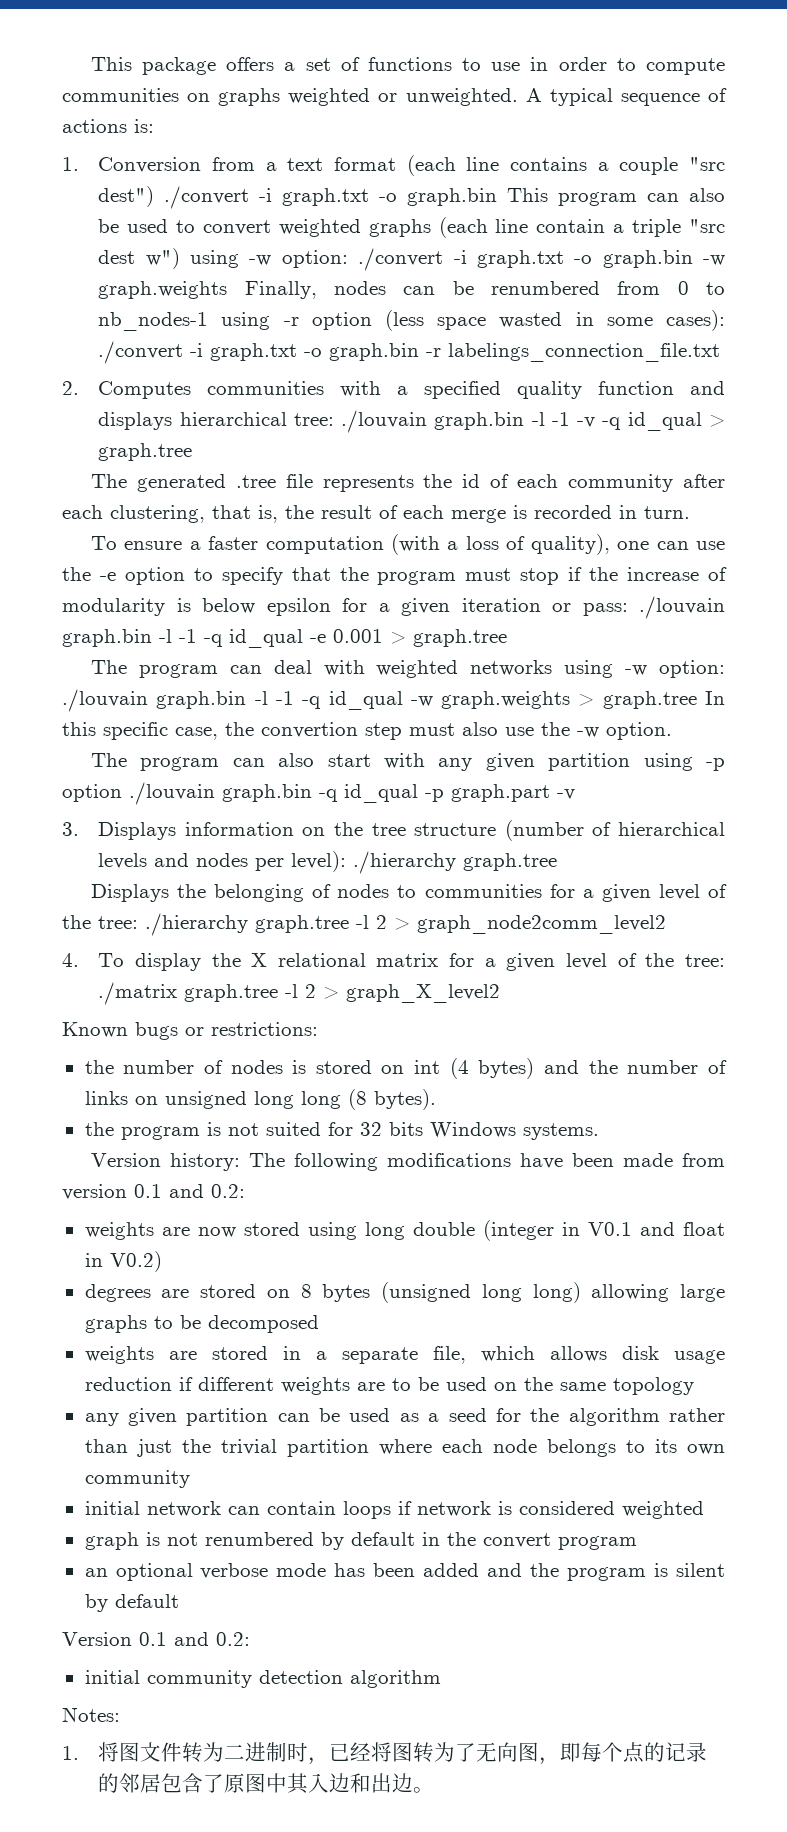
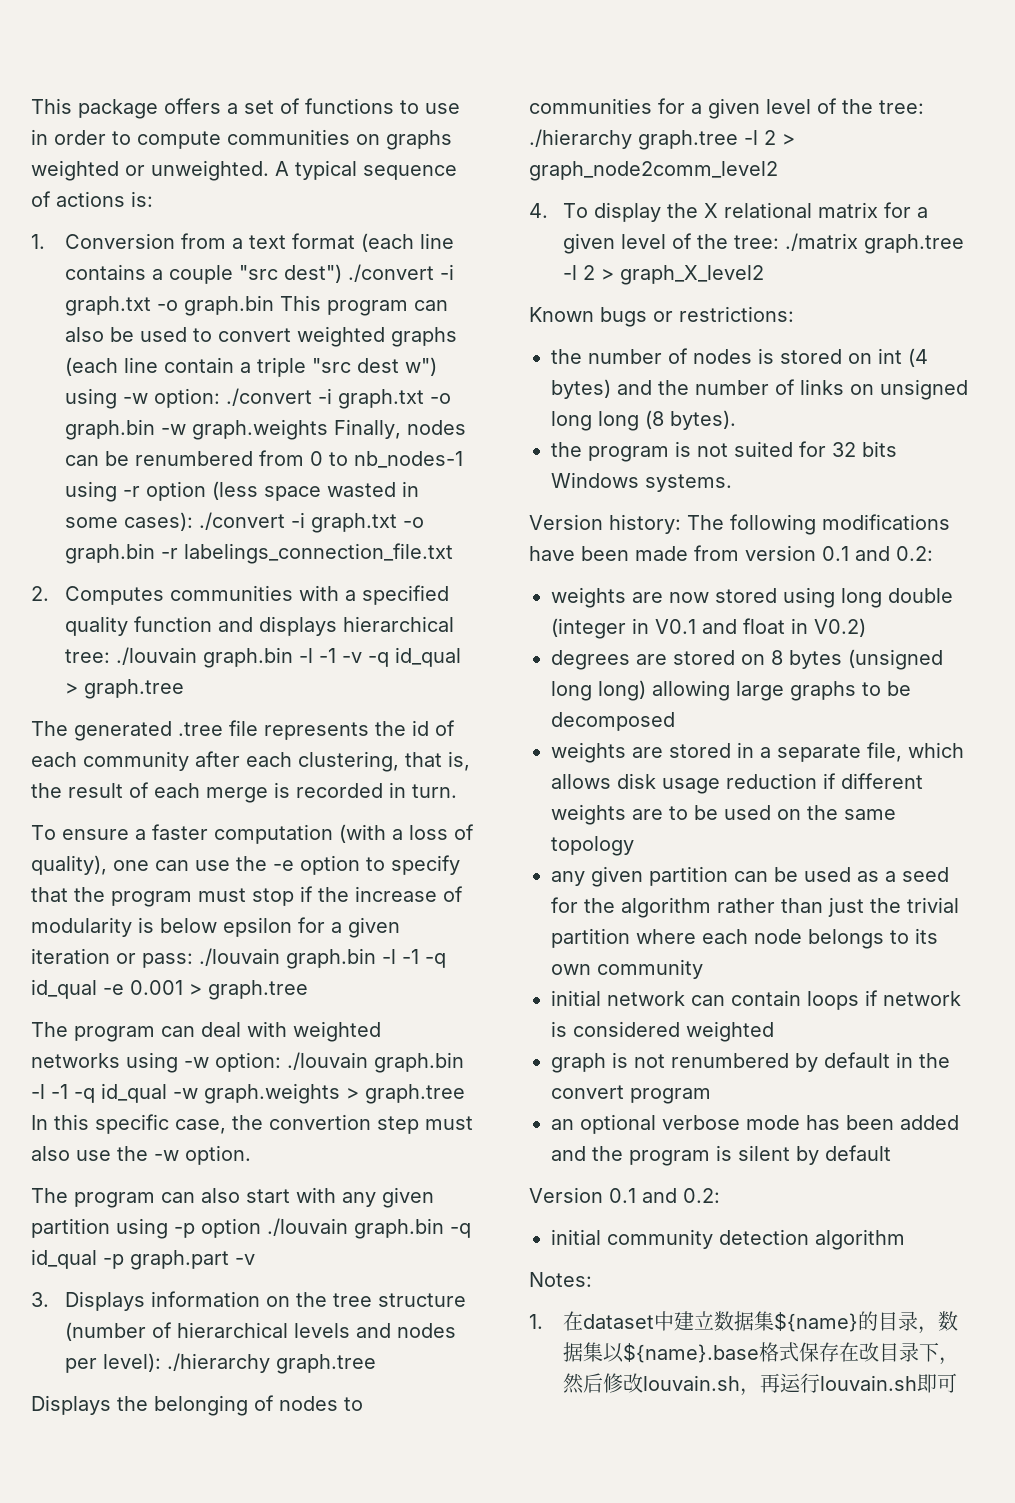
- 1.将图文件转为二进制时，已经将图转为了无向图，即每个点的记录的邻居包含了原图中其入边和出边。
+ 1.在dataset中建立数据集${name}的目录，数据集以${name}.base格式保存在改目录下，然后修改louvain.sh，再运行louvain.sh即可

